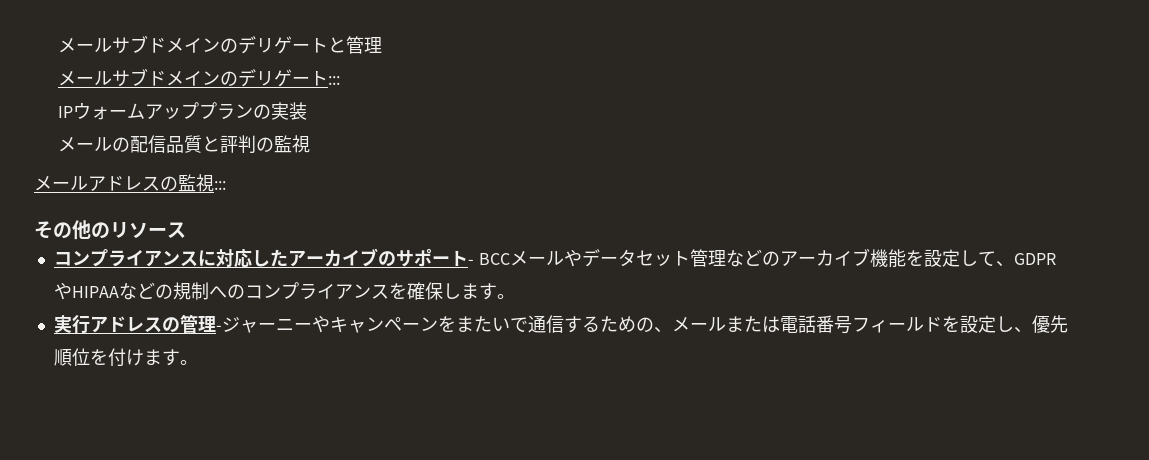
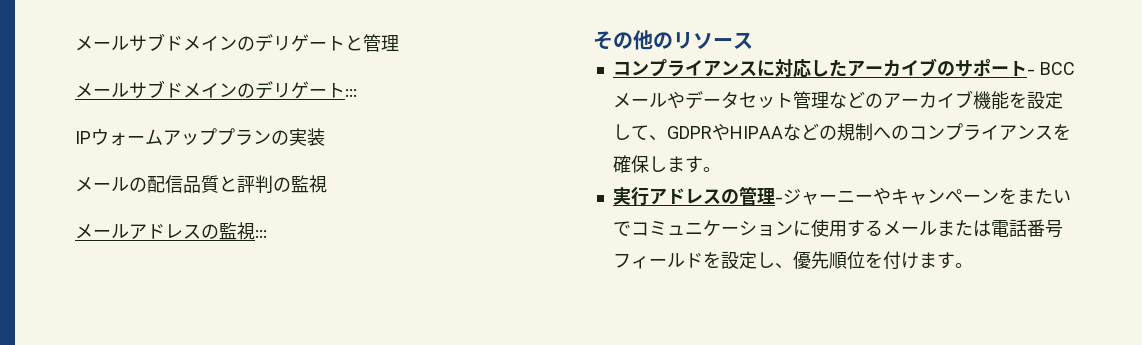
- 実行アドレスの管理-ジャーニーやキャンペーンをまたいで通信するための、メールまたは電話番号フィールドを設定し、優先順位を付けます。
+ 実行アドレスの管理-ジャーニーやキャンペーンをまたいでコミュニケーションに使用するメールまたは電話番号フィールドを設定し、優先順位を付けます。

